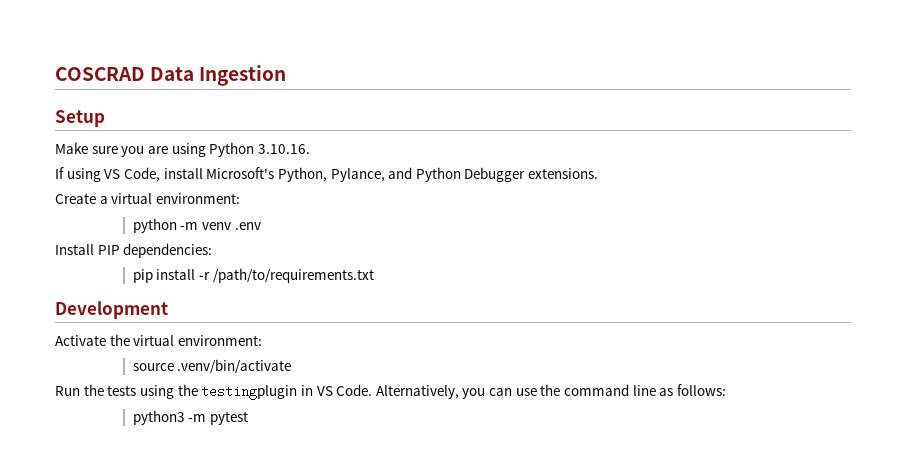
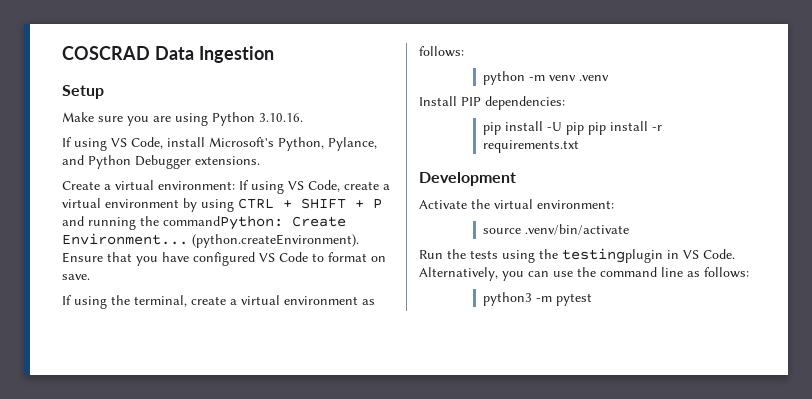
- Create a virtual environment:
+ Create a virtual environment: If using VS Code, create a virtual environment by using CTRL + SHIFT + P and running the commandPython: Create Environment... (python.createEnvironment). Ensure that you have configured VS Code to format on save.
+ If using the terminal, create a virtual environment as follows:
- python -m venv .env
+ python -m venv .venv
- pip install -r /path/to/requirements.txt
+ pip install -U pip pip install -r requirements.txt

